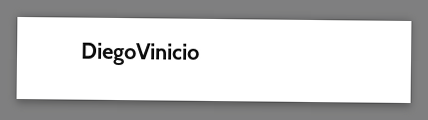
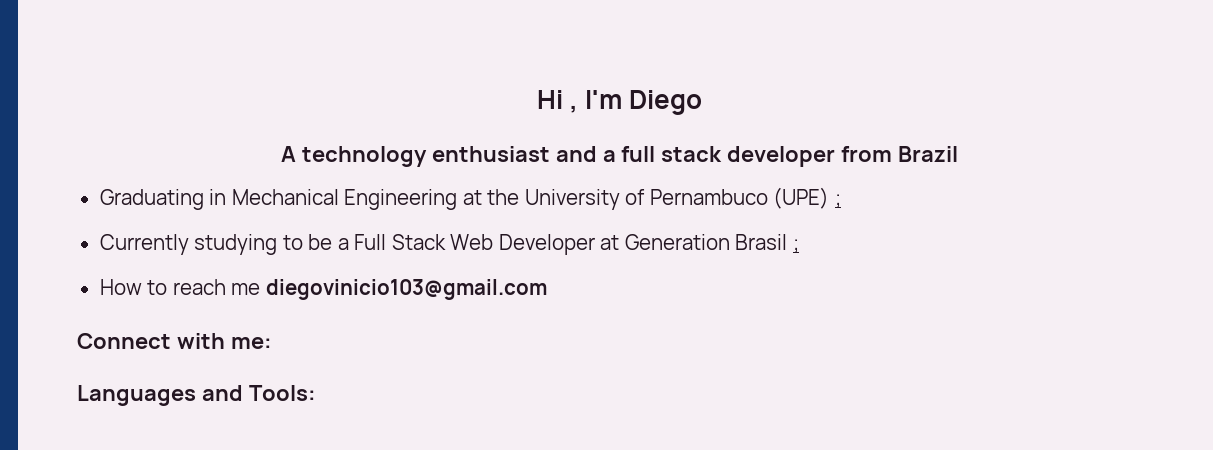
- DiegoVinicio
+ Hi , I'm Diego
+ A technology enthusiast and a full stack developer from Brazil
+ Graduating in Mechanical Engineering at the University of Pernambuco (UPE) ;
+ Currently studying to be a Full Stack Web Developer at Generation Brasil ;
+ How to reach me diegovinicio103@gmail.com
+ Connect with me:
+ Languages and Tools:

